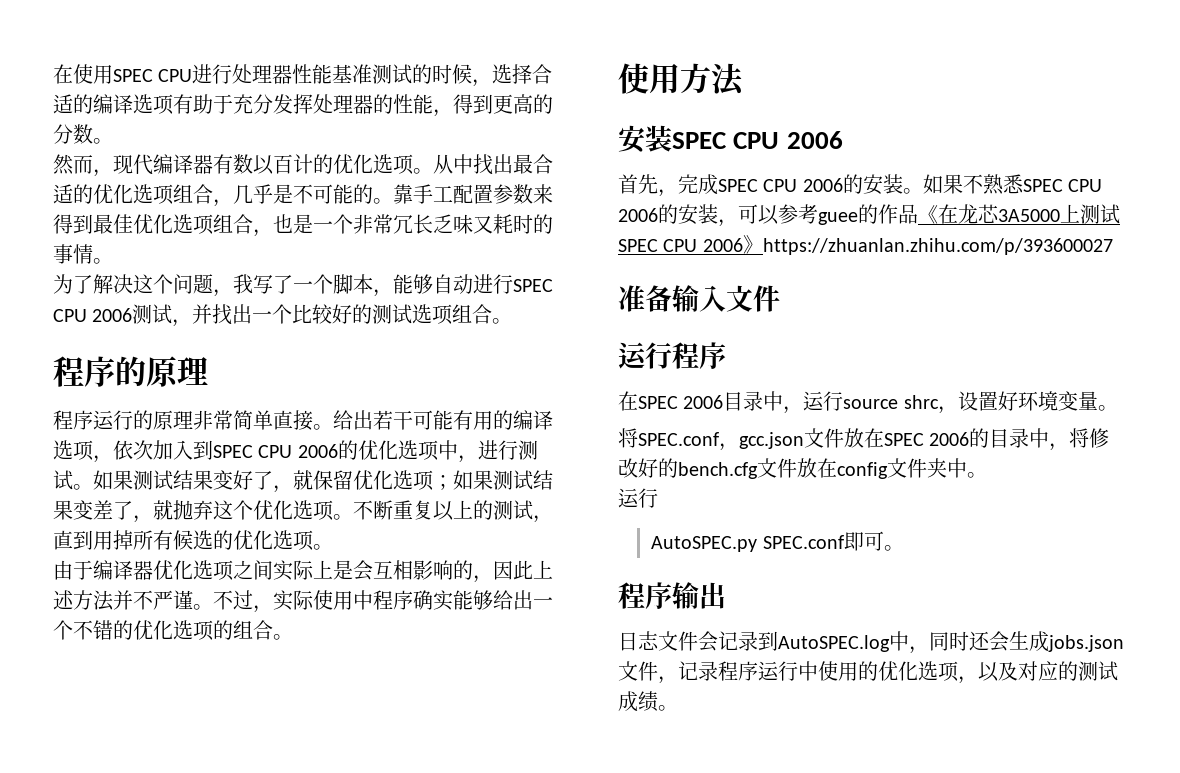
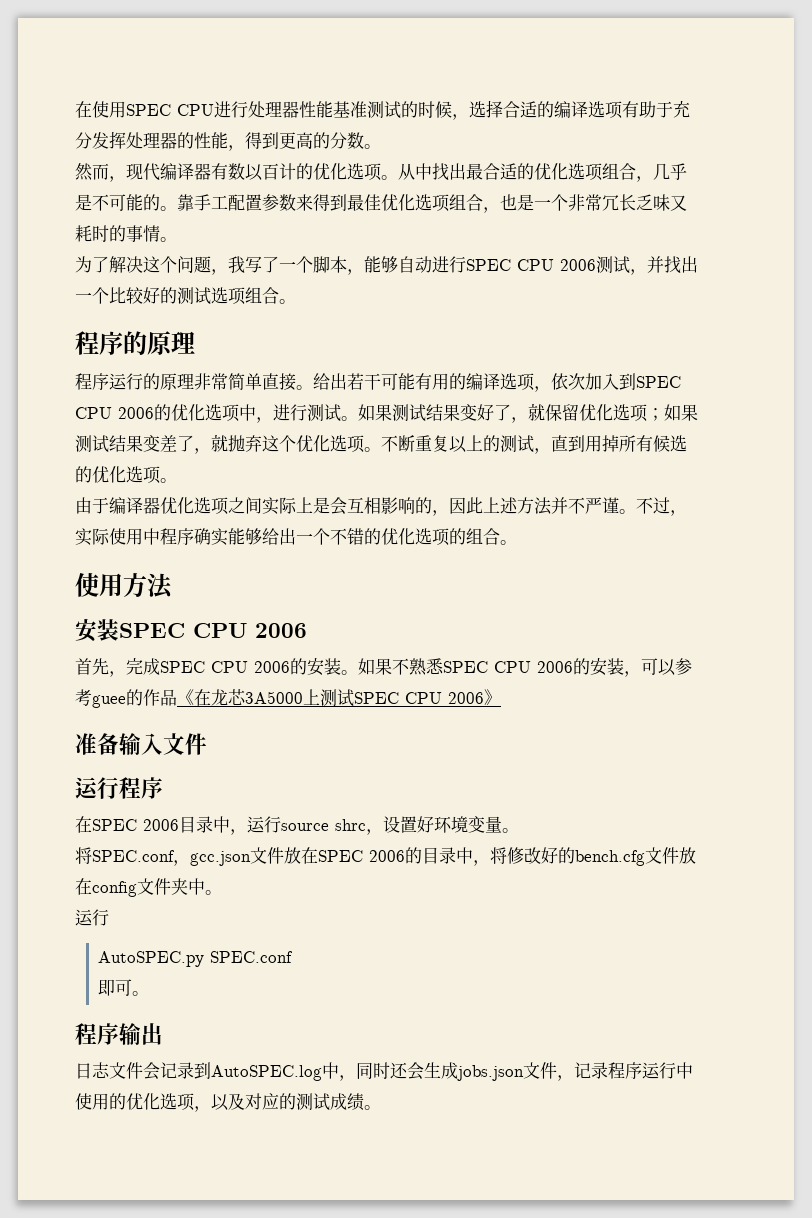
- 如果不熟悉SPEC CPU 2006的安装，可以参考guee的作品《在龙芯3A5000上测试SPEC CPU 2006》https://zhuanlan.zhihu.com/p/393600027
+ 如果不熟悉SPEC CPU 2006的安装，可以参考guee的作品《在龙芯3A5000上测试SPEC CPU 2006》
- AutoSPEC.py SPEC.conf即可。
+ AutoSPEC.py SPEC.conf
+ 即可。

